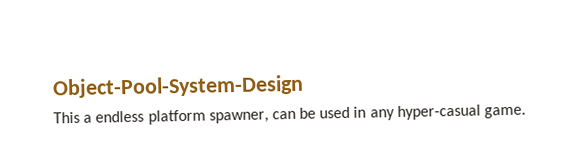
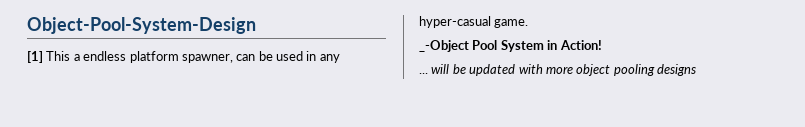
- This a endless platform spawner, can be used in any hyper-casual game.
+ [1] This a endless platform spawner, can be used in any hyper-casual game.
+ _-Object Pool System in Action!
+ ... will be updated with more object pooling designs

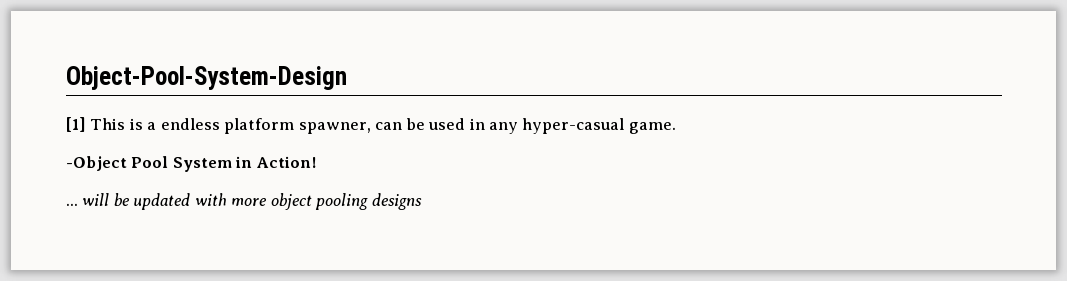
- [1] This a endless platform spawner, can be used in any hyper-casual game.
+ [1] This is a endless platform spawner, can be used in any hyper-casual game.
- _-Object Pool System in Action!
+ -Object Pool System in Action!

